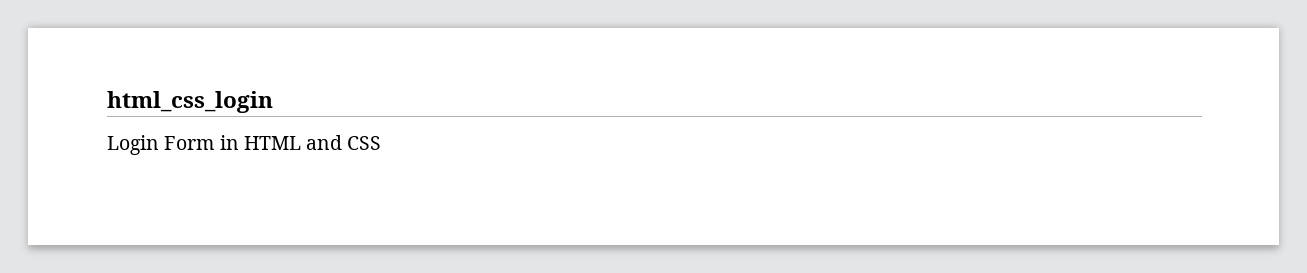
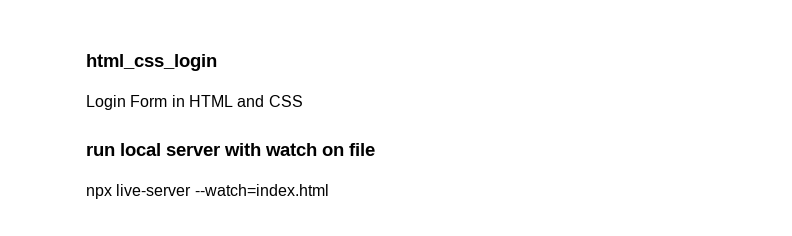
+ run local server with watch on file
+ npx live-server --watch=index.html

